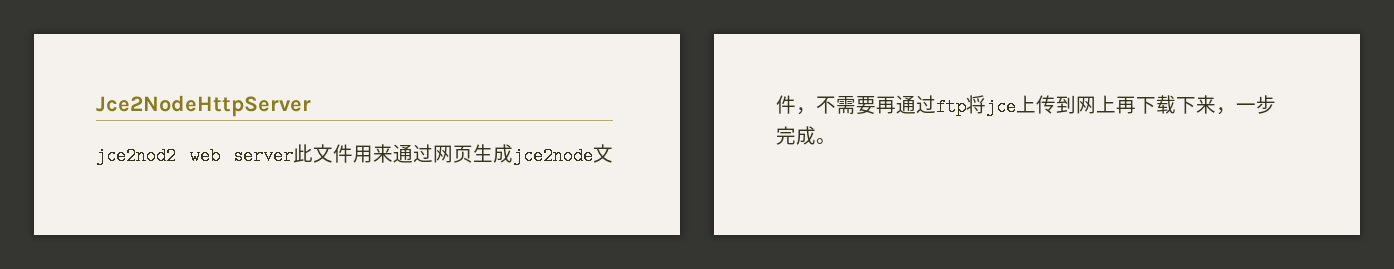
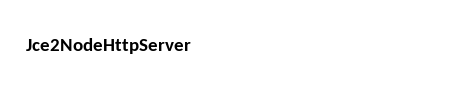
- jce2nod2 web server此文件用来通过网页生成jce2node文件，不需要再通过ftp将jce上传到网上再下载下来，一步完成。

